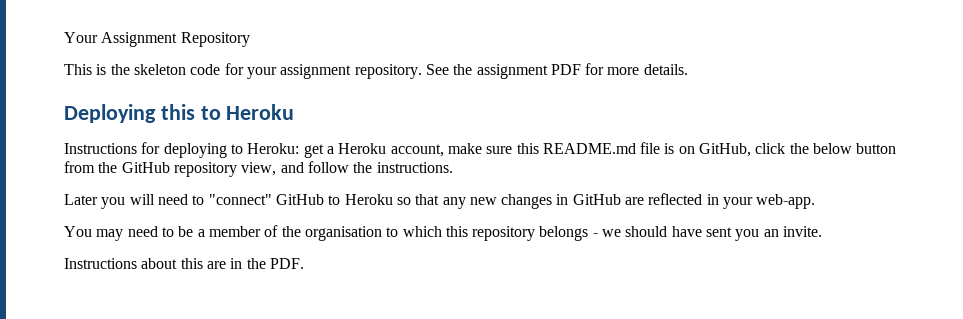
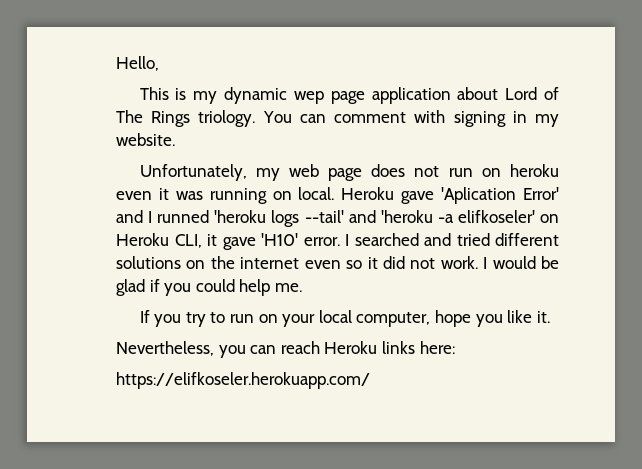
- Your Assignment Repository
+ Hello,
- This is the skeleton code for your assignment repository. See the assignment PDF for more details.
- Deploying this to Heroku
- Instructions for deploying to Heroku: get a Heroku account, make sure this README.md file is on GitHub, click the below button from the GitHub repository view, and follow the instructions.
- Later you will need to "connect" GitHub to Heroku so that any new changes in GitHub are reflected in your web-app.
- You may need to be a member of the organisation to which this repository belongs - we should have sent you an invite.
- Instructions about this are in the PDF.
+ This is my dynamic wep page application about Lord of The Rings triology. You can comment with signing in my website.
+ Unfortunately, my web page does not run on heroku even it was running on local. Heroku gave 'Aplication Error' and I runned 'heroku logs --tail' and 'heroku -a elifkoseler' on Heroku CLI, it gave 'H10' error. I searched and tried different solutions on the internet even so it did not work. I would be glad if you could help me.
+ If you try to run on your local computer, hope you like it.
+ Nevertheless, you can reach Heroku links here:
+ https://elifkoseler.herokuapp.com/

